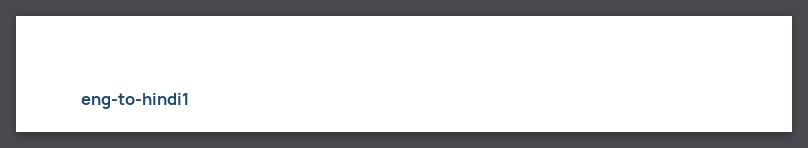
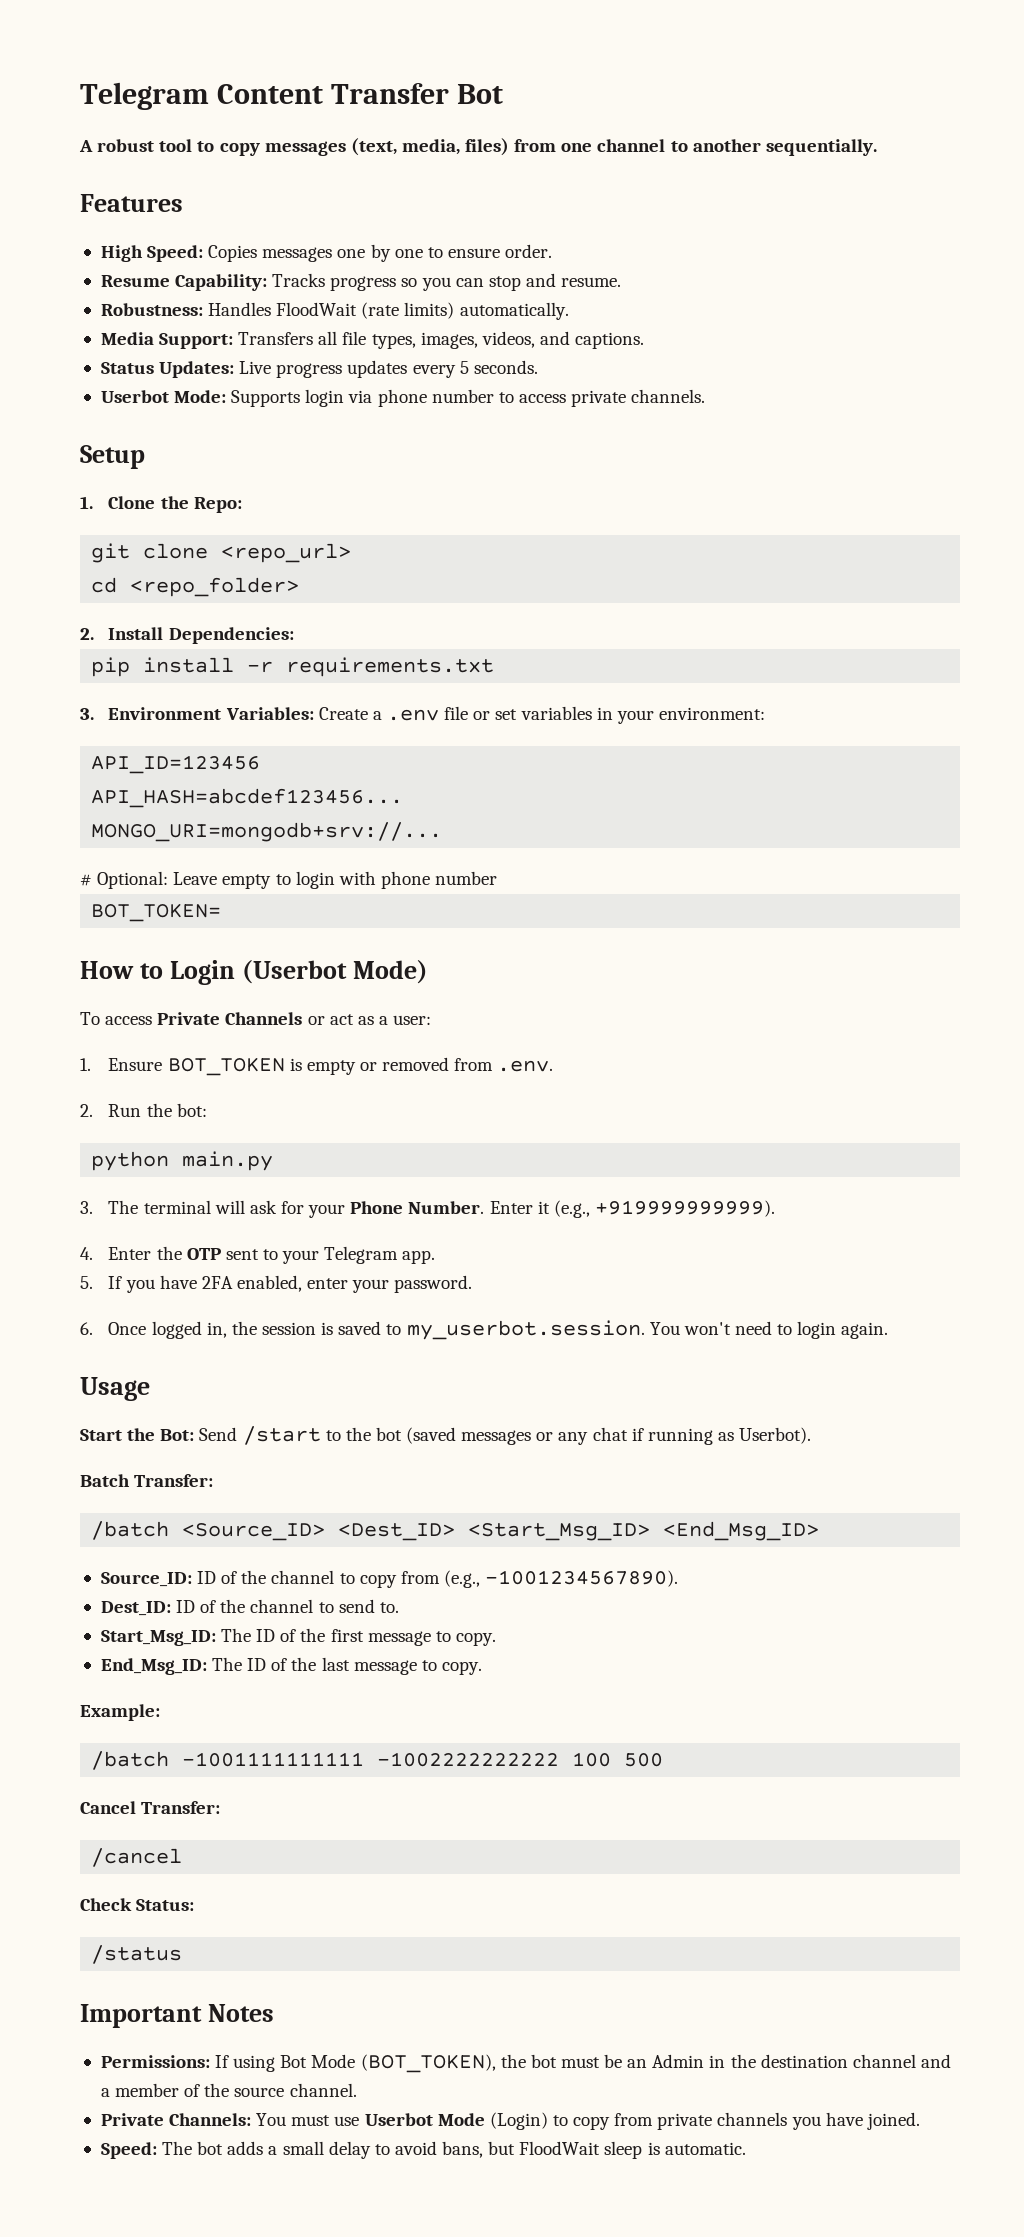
- eng-to-hindi1
+ Telegram Content Transfer Bot
+ A robust tool to copy messages (text, media, files) from one channel to another sequentially.
+ Features
+ High Speed: Copies messages one by one to ensure order.
+ Resume Capability: Tracks progress so you can stop and resume.
+ Robustness: Handles FloodWait (rate limits) automatically.
+ Media Support: Transfers all file types, images, videos, and captions.
+ Status Updates: Live progress updates every 5 seconds.
+ Userbot Mode: Supports login via phone number to access private channels.
+ Setup
+ 1. Clone the Repo:
+ git clone <repo_url>
+ cd <repo_folder>
+ 2. Install Dependencies:
+ pip install -r requirements.txt
+ 3. Environment Variables: Create a .env file or set variables in your environment:
+ API_ID=123456
+ API_HASH=abcdef123456...
+ MONGO_URI=mongodb+srv://...
+ # Optional: Leave empty to login with phone number
+ BOT_TOKEN=
+ How to Login (Userbot Mode)
+ To access Private Channels or act as a user:
+ 1. Ensure BOT_TOKEN is empty or removed from .env.
+ 2. Run the bot:
+ python main.py
+ 3. The terminal will ask for your Phone Number. Enter it (e.g., +919999999999).
+ 4. Enter the OTP sent to your Telegram app.
+ 5. If you have 2FA enabled, enter your password.
+ 6. Once logged in, the session is saved to my_userbot.session. You won't need to login again.
+ Usage
+ Start the Bot: Send /start to the bot (saved messages or any chat if running as Userbot).
+ Batch Transfer:
+ /batch <Source_ID> <Dest_ID> <Start_Msg_ID> <End_Msg_ID>
+ Source_ID: ID of the channel to copy from (e.g., -1001234567890).
+ Dest_ID: ID of the channel to send to.
+ Start_Msg_ID: The ID of the first message to copy.
+ End_Msg_ID: The ID of the last message to copy.
+ Example:
+ /batch -1001111111111 -1002222222222 100 500
+ Cancel Transfer:
+ /cancel
+ Check Status:
+ /status
+ Important Notes
+ Permissions: If using Bot Mode (BOT_TOKEN), the bot must be an Admin in the destination channel and a member of the source channel.
+ Private Channels: You must use Userbot Mode (Login) to copy from private channels you have joined.
+ Speed: The bot adds a small delay to avoid bans, but FloodWait sleep is automatic.

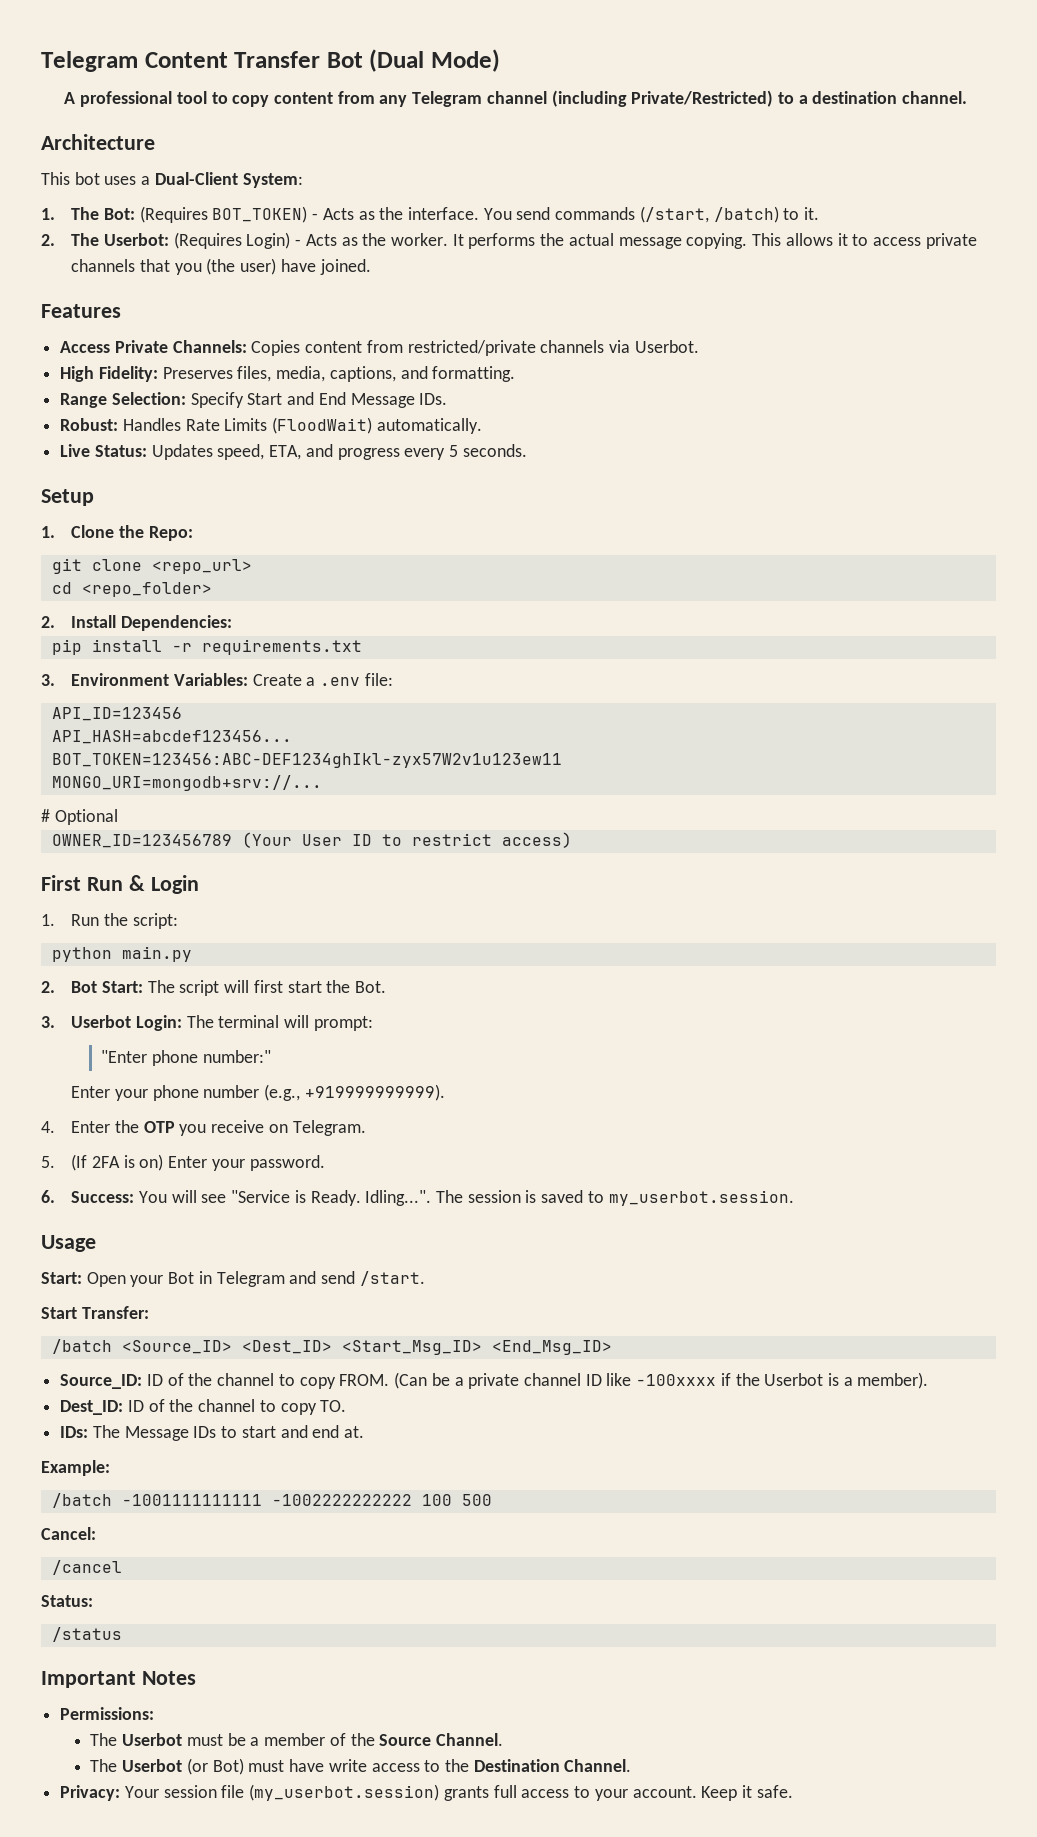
- Telegram Content Transfer Bot
+ Telegram Content Transfer Bot (Dual Mode)
- A robust tool to copy messages (text, media, files) from one channel to another sequentially.
+ A professional tool to copy content from any Telegram channel (including Private/Restricted) to a destination channel.
+ Architecture
+ This bot uses a Dual-Client System:
+ 1. The Bot: (Requires BOT_TOKEN) - Acts as the interface. You send commands (/start, /batch) to it.
+ 2. The Userbot: (Requires Login) - Acts as the worker. It performs the actual message copying. This allows it to access private channels that you (the user) have joined.
  Features
- High Speed: Copies messages one by one to ensure order.
- Resume Capability: Tracks progress so you can stop and resume.
- Robustness: Handles FloodWait (rate limits) automatically.
- Media Support: Transfers all file types, images, videos, and captions.
- Status Updates: Live progress updates every 5 seconds.
- Userbot Mode: Supports login via phone number to access private channels.
+ Access Private Channels: Copies content from restricted/private channels via Userbot.
+ High Fidelity: Preserves files, media, captions, and formatting.
+ Range Selection: Specify Start and End Message IDs.
+ Robust: Handles Rate Limits (FloodWait) automatically.
+ Live Status: Updates speed, ETA, and progress every 5 seconds.
- 3. Environment Variables: Create a .env file or set variables in your environment:
+ 3. Environment Variables: Create a .env file:
+ BOT_TOKEN=123456:ABC-DEF1234ghIkl-zyx57W2v1u123ew11
- # Optional: Leave empty to login with phone number
- BOT_TOKEN=
- How to Login (Userbot Mode)
- To access Private Channels or act as a user:
- 1. Ensure BOT_TOKEN is empty or removed from .env.
- 2. Run the bot:
+ # Optional
+ OWNER_ID=123456789 (Your User ID to restrict access)
+ First Run & Login
+ 1. Run the script:
- 3. The terminal will ask for your Phone Number. Enter it (e.g., +919999999999).
+ 2. Bot Start: The script will first start the Bot.
+ 3. Userbot Login: The terminal will prompt:
+ "Enter phone number:"
+ Enter your phone number (e.g., +919999999999).
- 4. Enter the OTP sent to your Telegram app.
- 5. If you have 2FA enabled, enter your password.
- 6. Once logged in, the session is saved to my_userbot.session. You won't need to login again.
+ 4. Enter the OTP you receive on Telegram.
+ 5. (If 2FA is on) Enter your password.
+ 6. Success: You will see "Service is Ready. Idling...". The session is saved to my_userbot.session.
  Usage
- Start the Bot: Send /start to the bot (saved messages or any chat if running as Userbot).
- Batch Transfer:
+ Start: Open your Bot in Telegram and send /start.
+ Start Transfer:
- Source_ID: ID of the channel to copy from (e.g., -1001234567890).
+ Source_ID: ID of the channel to copy FROM. (Can be a private channel ID like -100xxxx if the Userbot is a member).
- Dest_ID: ID of the channel to send to.
- Start_Msg_ID: The ID of the first message to copy.
- End_Msg_ID: The ID of the last message to copy.
+ Dest_ID: ID of the channel to copy TO.
+ IDs: The Message IDs to start and end at.
- Cancel Transfer:
+ Cancel:
  /cancel
- Check Status:
+ Status:
- Permissions: If using Bot Mode (BOT_TOKEN), the bot must be an Admin in the destination channel and a member of the source channel.
- Private Channels: You must use Userbot Mode (Login) to copy from private channels you have joined.
- Speed: The bot adds a small delay to avoid bans, but FloodWait sleep is automatic.
+ Permissions:
+ The Userbot must be a member of the Source Channel.
+ The Userbot (or Bot) must have write access to the Destination Channel.
+ Privacy: Your session file (my_userbot.session) grants full access to your account. Keep it safe.

